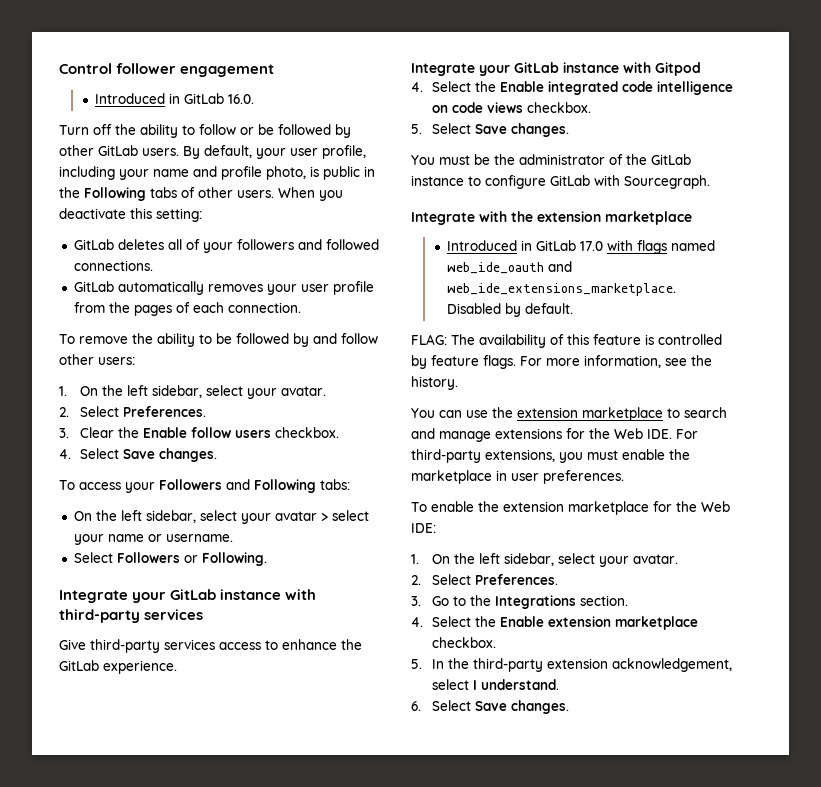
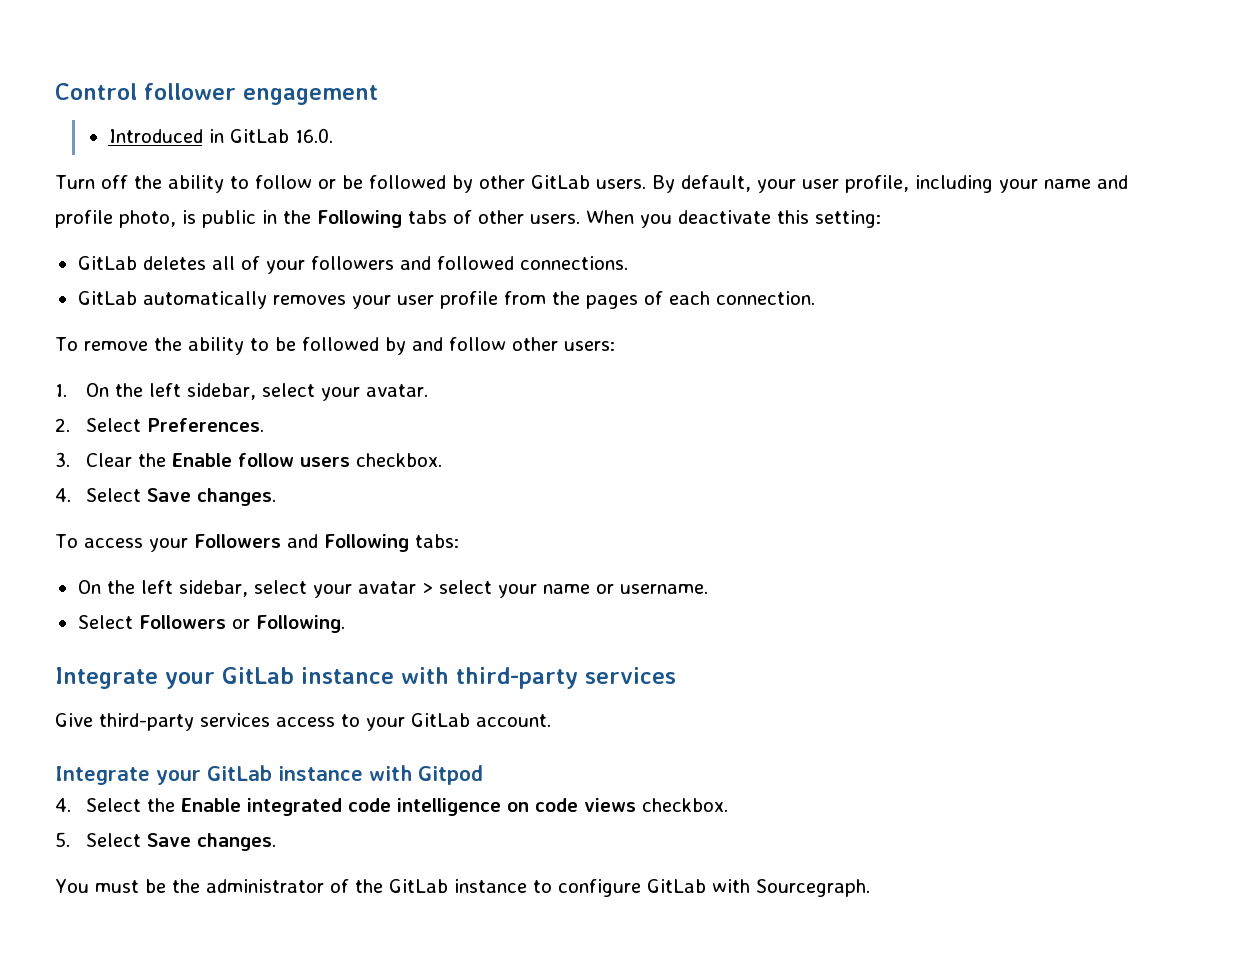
- Give third-party services access to enhance the GitLab experience.
+ Give third-party services access to your GitLab account.
- Integrate with the extension marketplace
- Introduced in GitLab 17.0 with flags named web_ide_oauth and web_ide_extensions_marketplace. Disabled by default.
- FLAG: The availability of this feature is controlled by feature flags. For more information, see the history.
- You can use the extension marketplace to search and manage extensions for the Web IDE. For third-party extensions, you must enable the marketplace in user preferences.
- To enable the extension marketplace for the Web IDE:
- 1. On the left sidebar, select your avatar.
- 2. Select Preferences.
- 3. Go to the Integrations section.
- 4. Select the Enable extension marketplace checkbox.
- 5. In the third-party extension acknowledgement, select I understand.
- 6. Select Save changes.

